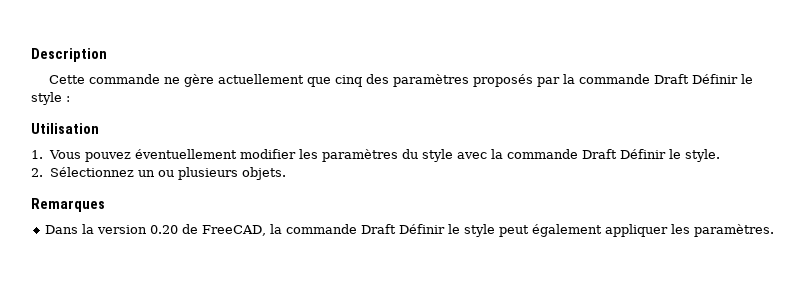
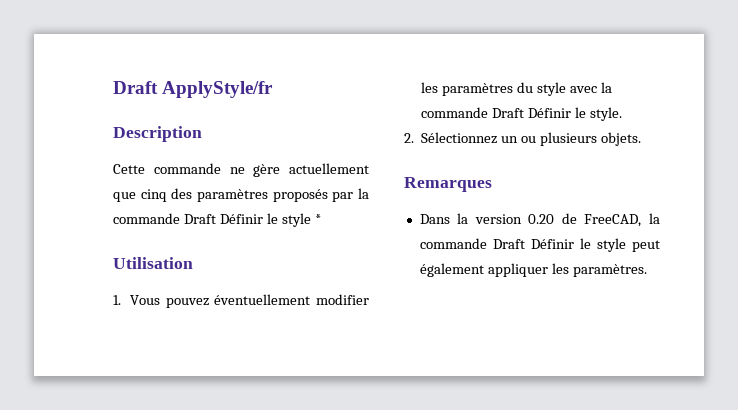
+ Draft ApplyStyle/fr
- Cette commande ne gère actuellement que cinq des paramètres proposés par la commande Draft Définir le style :
+ Cette commande ne gère actuellement que cinq des paramètres proposés par la commande Draft Définir le style *

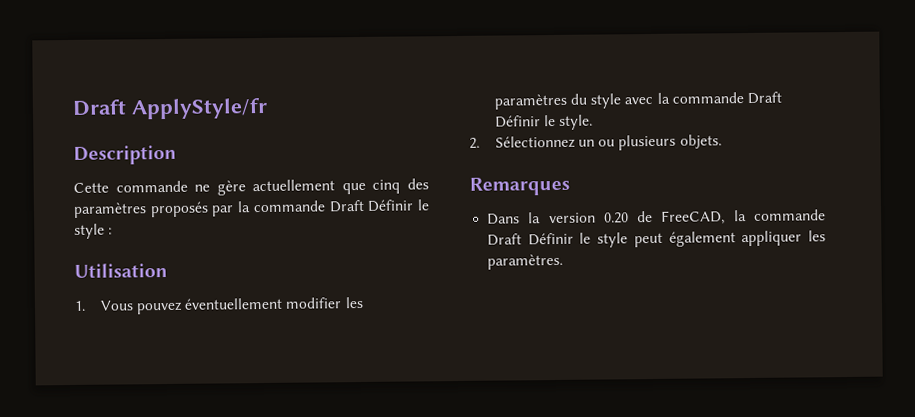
- Cette commande ne gère actuellement que cinq des paramètres proposés par la commande Draft Définir le style *
+ Cette commande ne gère actuellement que cinq des paramètres proposés par la commande Draft Définir le style :

